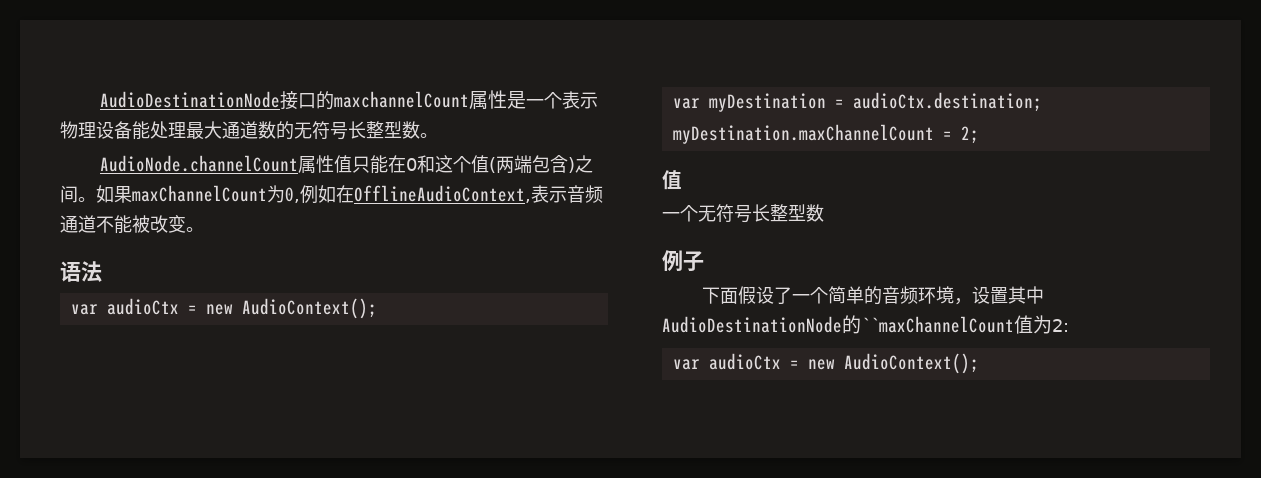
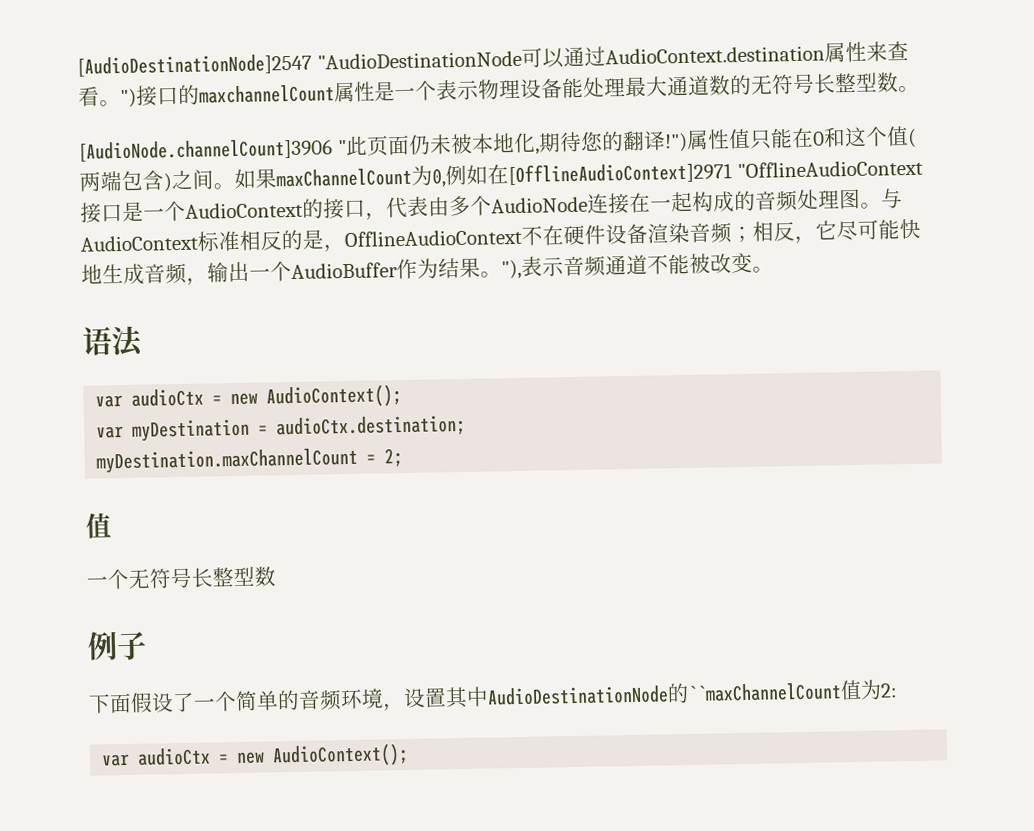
- AudioDestinationNode接口的maxchannelCount属性是一个表示物理设备能处理最大通道数的无符号长整型数。
+ [AudioDestinationNode]2547 "AudioDestinationNode可以通过AudioContext.destination属性来查看。")接口的maxchannelCount属性是一个表示物理设备能处理最大通道数的无符号长整型数。
- AudioNode.channelCount属性值只能在0和这个值(两端包含)之间。
+ [AudioNode.channelCount]3906 "此页面仍未被本地化,期待您的翻译!")属性值只能在0和这个值(两端包含)之间。
- 如果maxChannelCount为0,例如在OfflineAudioContext,表示音频通道不能被改变。
+ 如果maxChannelCount为0,例如在[OfflineAudioContext]2971 "OfflineAudioContext接口是一个AudioContext的接口，代表由多个AudioNode连接在一起构成的音频处理图。与AudioContext标准相反的是，OfflineAudioContext不在硬件设备渲染音频；相反，它尽可能快地生成音频，输出一个AudioBuffer作为结果。"),表示音频通道不能被改变。

